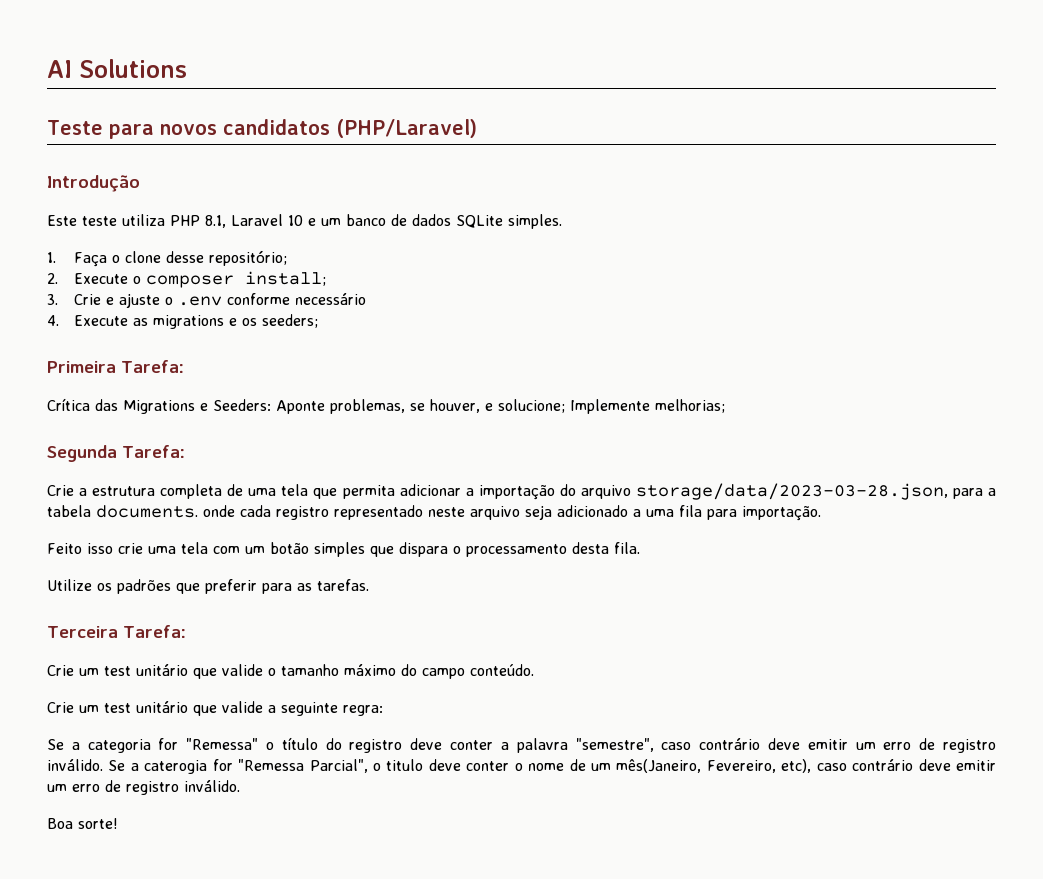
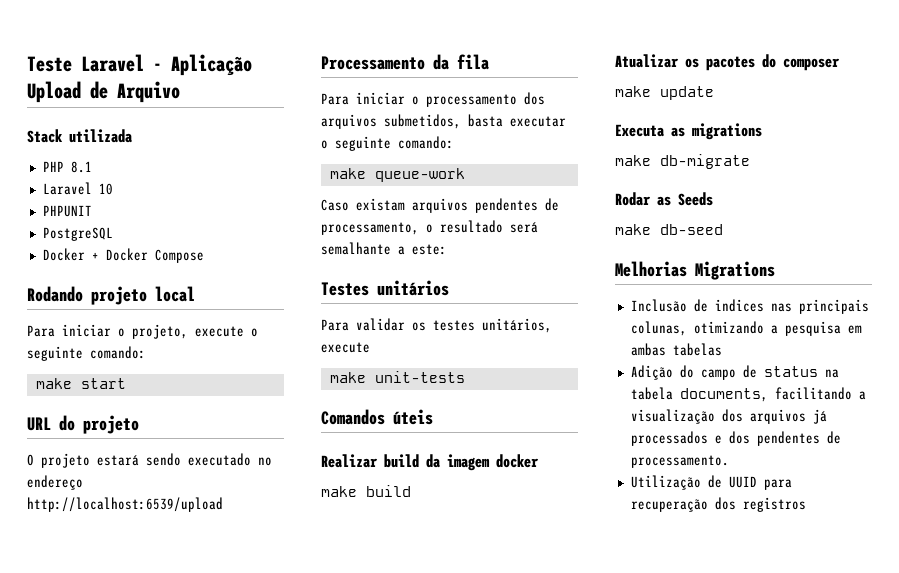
- AI Solutions
- Teste para novos candidatos (PHP/Laravel)
- Introdução
- Este teste utiliza PHP 8.1, Laravel 10 e um banco de dados SQLite simples.
- 1. Faça o clone desse repositório;
- 2. Execute o composer install;
- 3. Crie e ajuste o .env conforme necessário
- 4. Execute as migrations e os seeders;
- Primeira Tarefa:
- Crítica das Migrations e Seeders: Aponte problemas, se houver, e solucione; Implemente melhorias;
- Segunda Tarefa:
- Crie a estrutura completa de uma tela que permita adicionar a importação do arquivo storage/data/2023-03-28.json, para a tabela documents. onde cada registro representado neste arquivo seja adicionado a uma fila para importação.
- Feito isso crie uma tela com um botão simples que dispara o processamento desta fila.
- Utilize os padrões que preferir para as tarefas.
- Terceira Tarefa:
- Crie um test unitário que valide o tamanho máximo do campo conteúdo.
- Crie um test unitário que valide a seguinte regra:
- Se a categoria for "Remessa" o título do registro deve conter a palavra "semestre", caso contrário deve emitir um erro de registro inválido. Se a caterogia for "Remessa Parcial", o titulo deve conter o nome de um mês(Janeiro, Fevereiro, etc), caso contrário deve emitir um erro de registro inválido.
- Boa sorte!
+ Teste Laravel - Aplicação Upload de Arquivo
+ Stack utilizada
+ PHP 8.1
+ Laravel 10
+ PHPUNIT
+ PostgreSQL
+ Docker + Docker Compose
+ Rodando projeto local
+ Para iniciar o projeto, execute o seguinte comando:
+ make start
+ URL do projeto
+ O projeto estará sendo executado no endereço http://localhost:6539/upload
+ Processamento da fila
+ Para iniciar o processamento dos arquivos submetidos, basta executar o seguinte comando:
+ make queue-work
+ Caso existam arquivos pendentes de processamento, o resultado será semalhante a este:
+ Testes unitários
+ Para validar os testes unitários, execute
+ make unit-tests
+ Comandos úteis
+ Realizar build da imagem docker
+ make build
+ Atualizar os pacotes do composer
+ make update
+ Executa as migrations
+ make db-migrate
+ Rodar as Seeds
+ make db-seed
+ Melhorias Migrations
+ Inclusão de indices nas principais colunas, otimizando a pesquisa em ambas tabelas
+ Adição do campo de status na tabela documents, facilitando a visualização dos arquivos já processados e dos pendentes de processamento.
+ Utilização de UUID para recuperação dos registros

